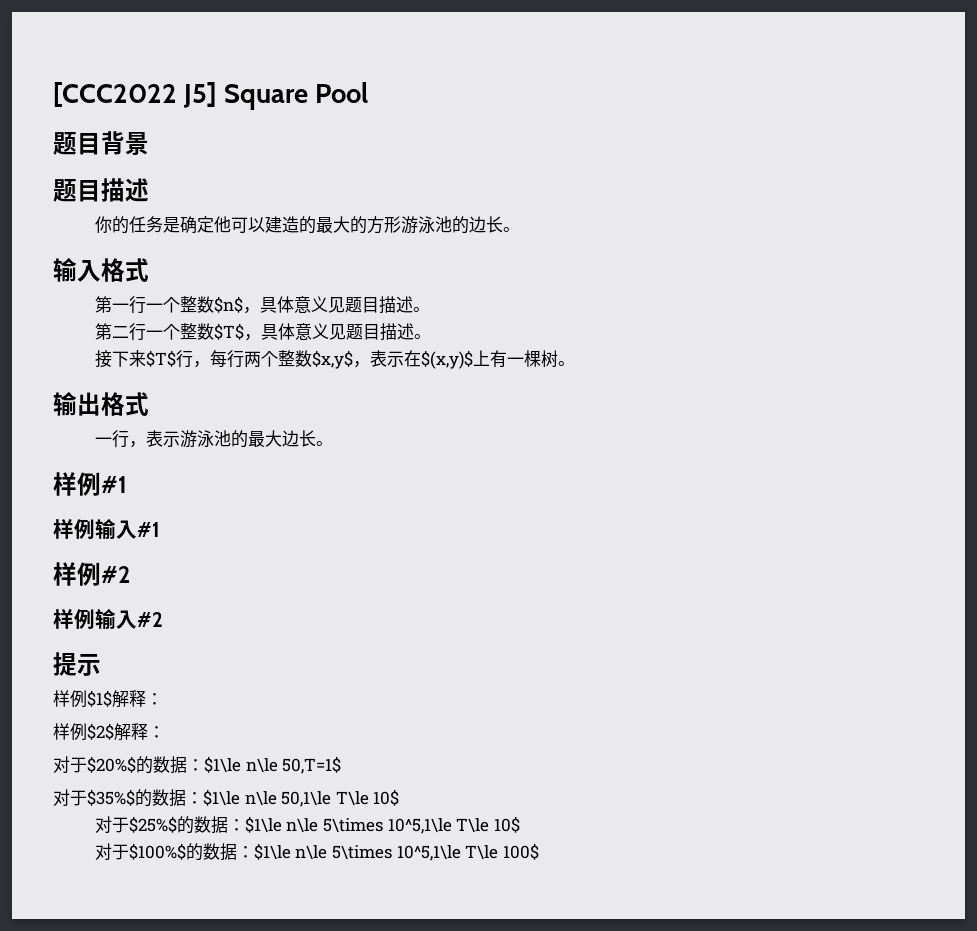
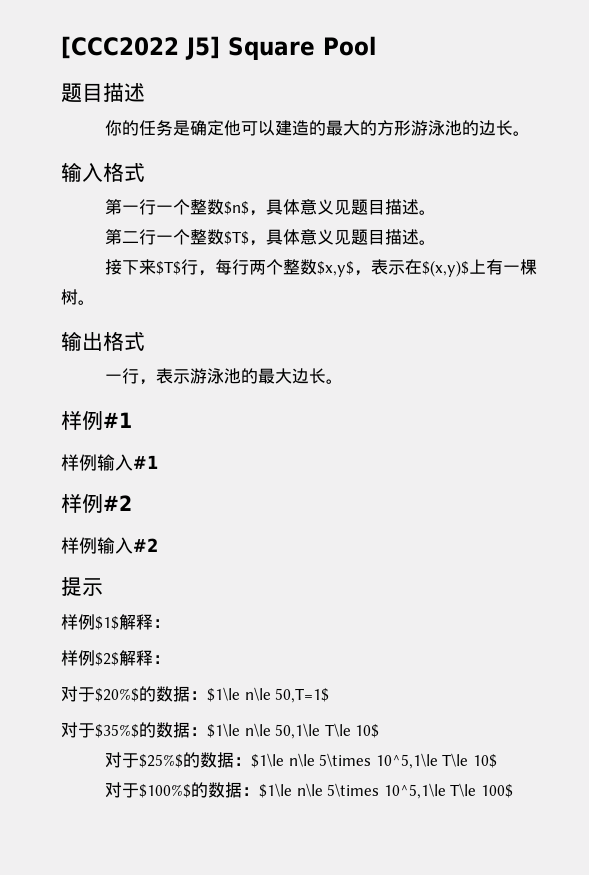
- 题目背景

